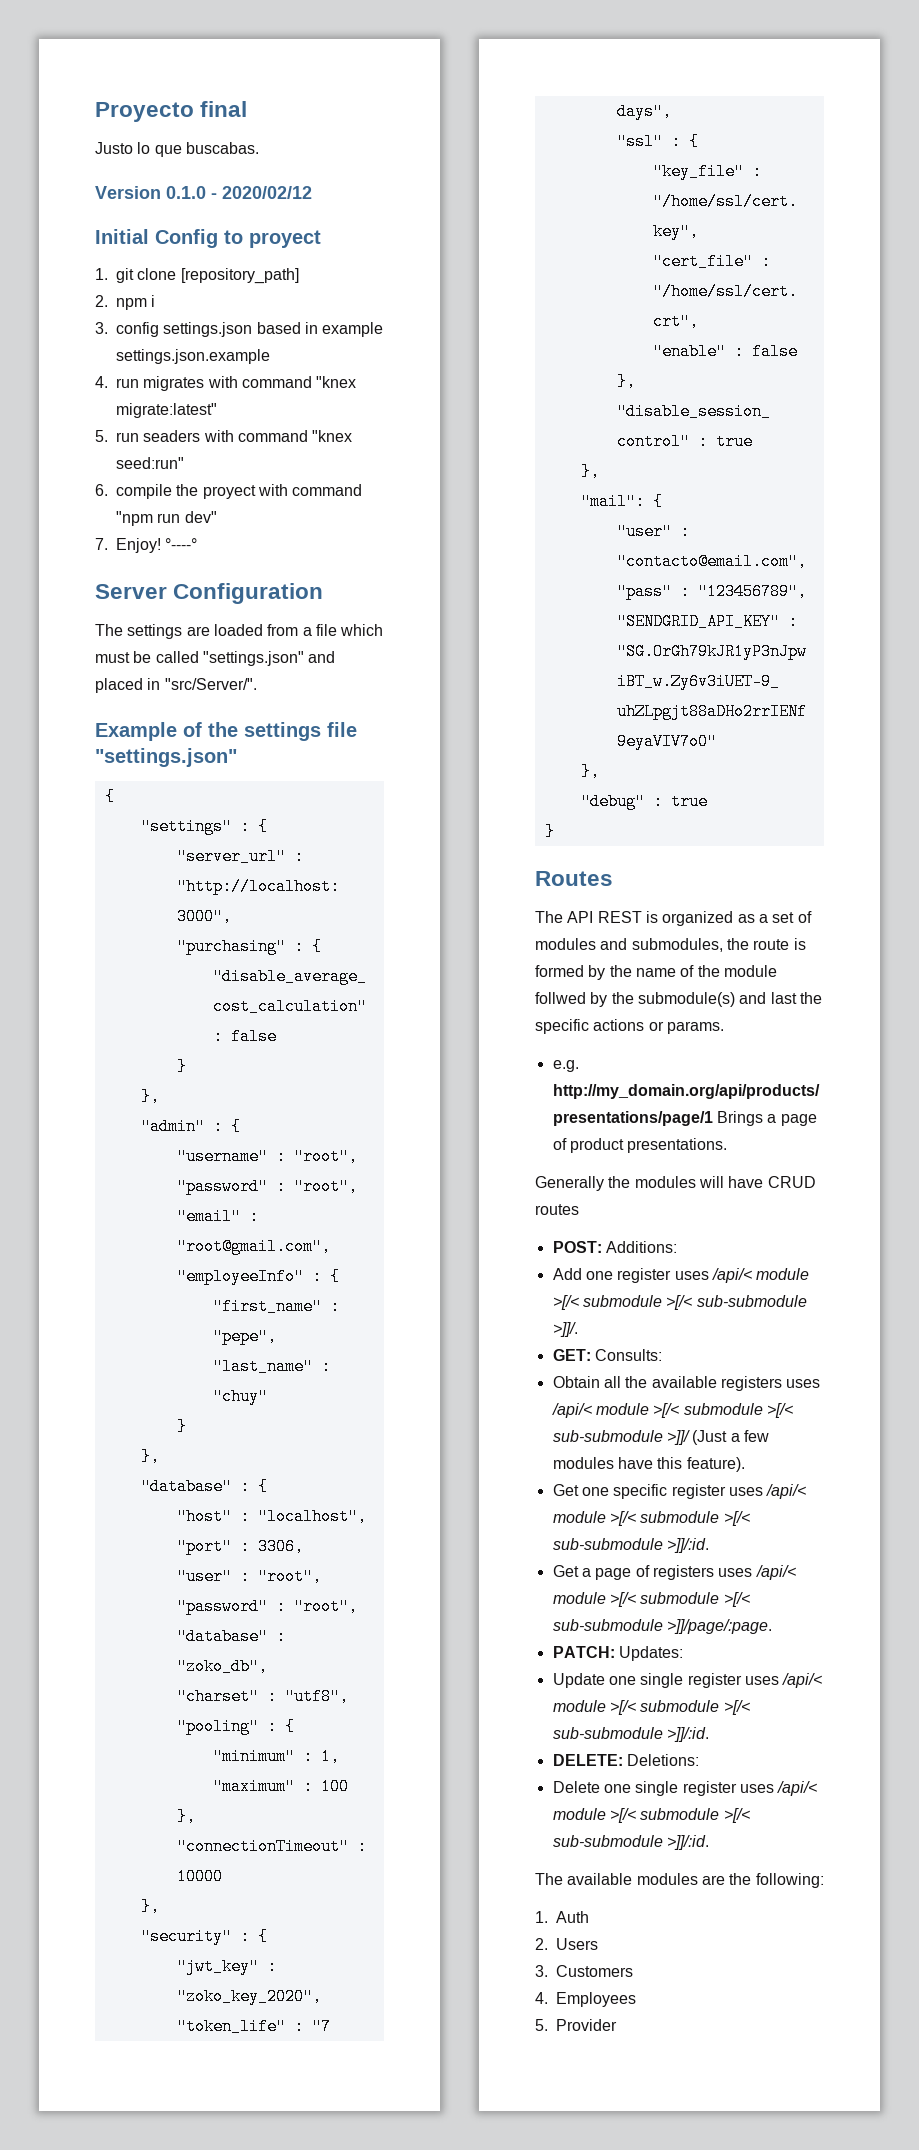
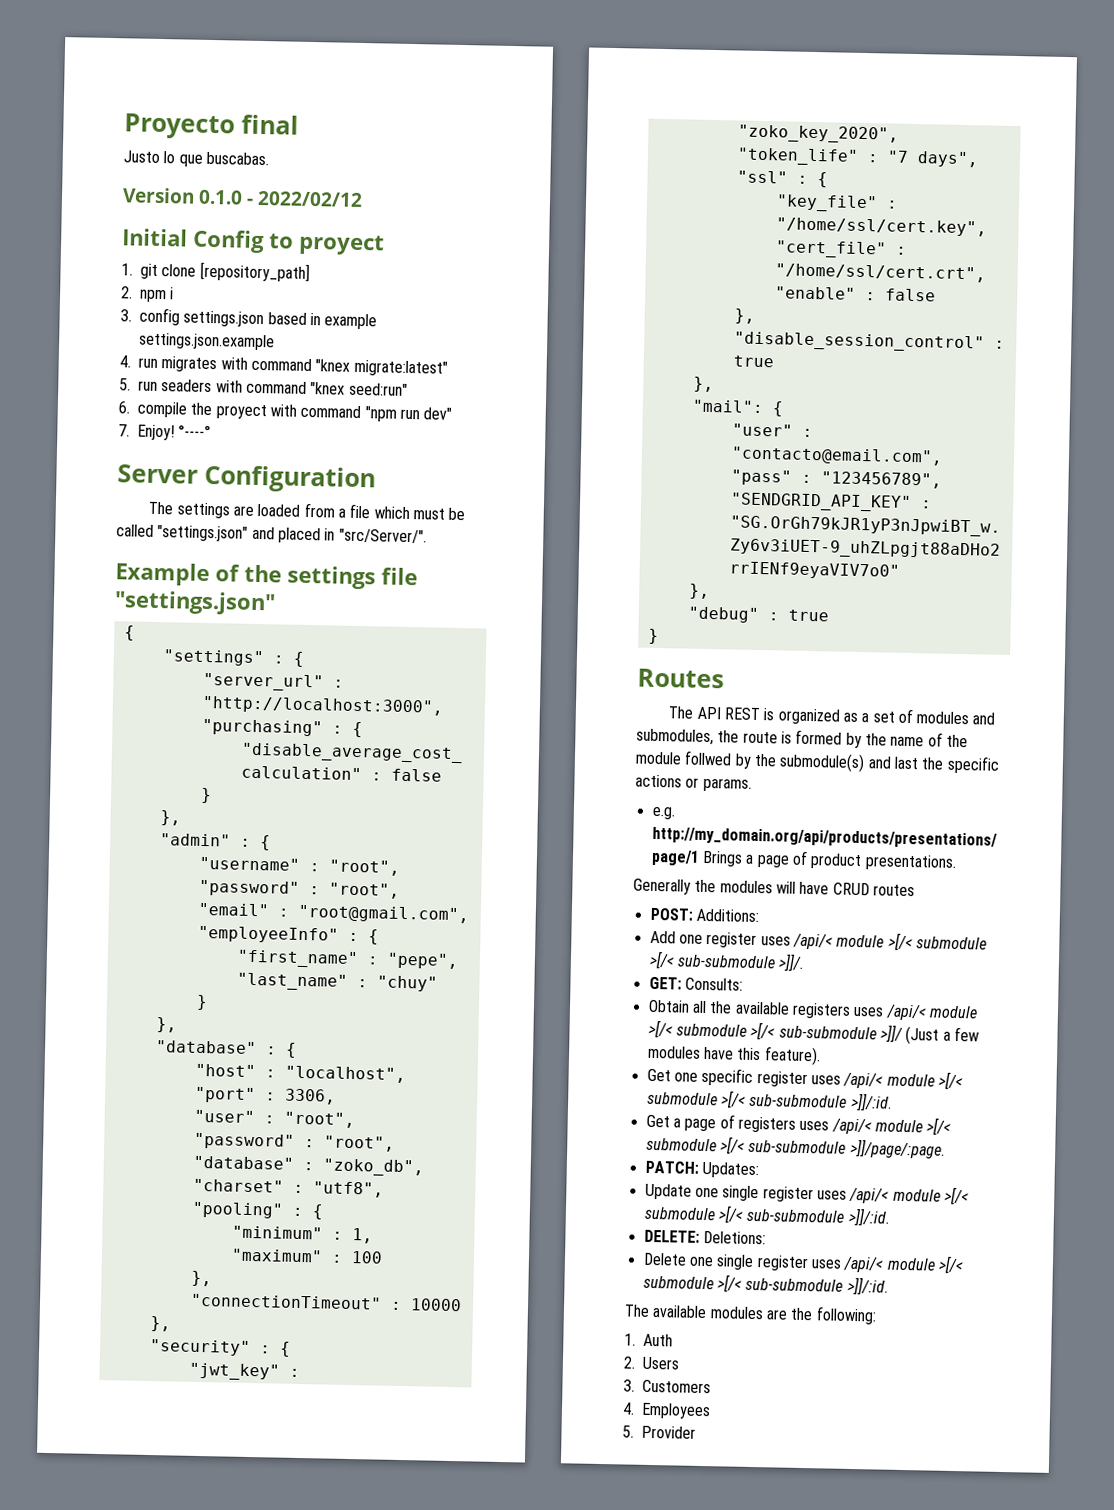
- Version 0.1.0 - 2020/02/12
+ Version 0.1.0 - 2022/02/12

